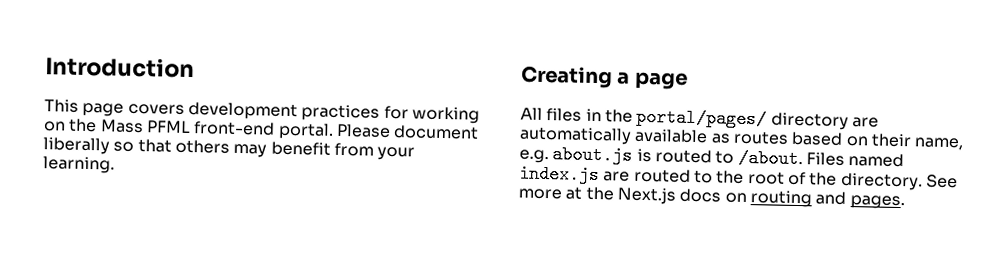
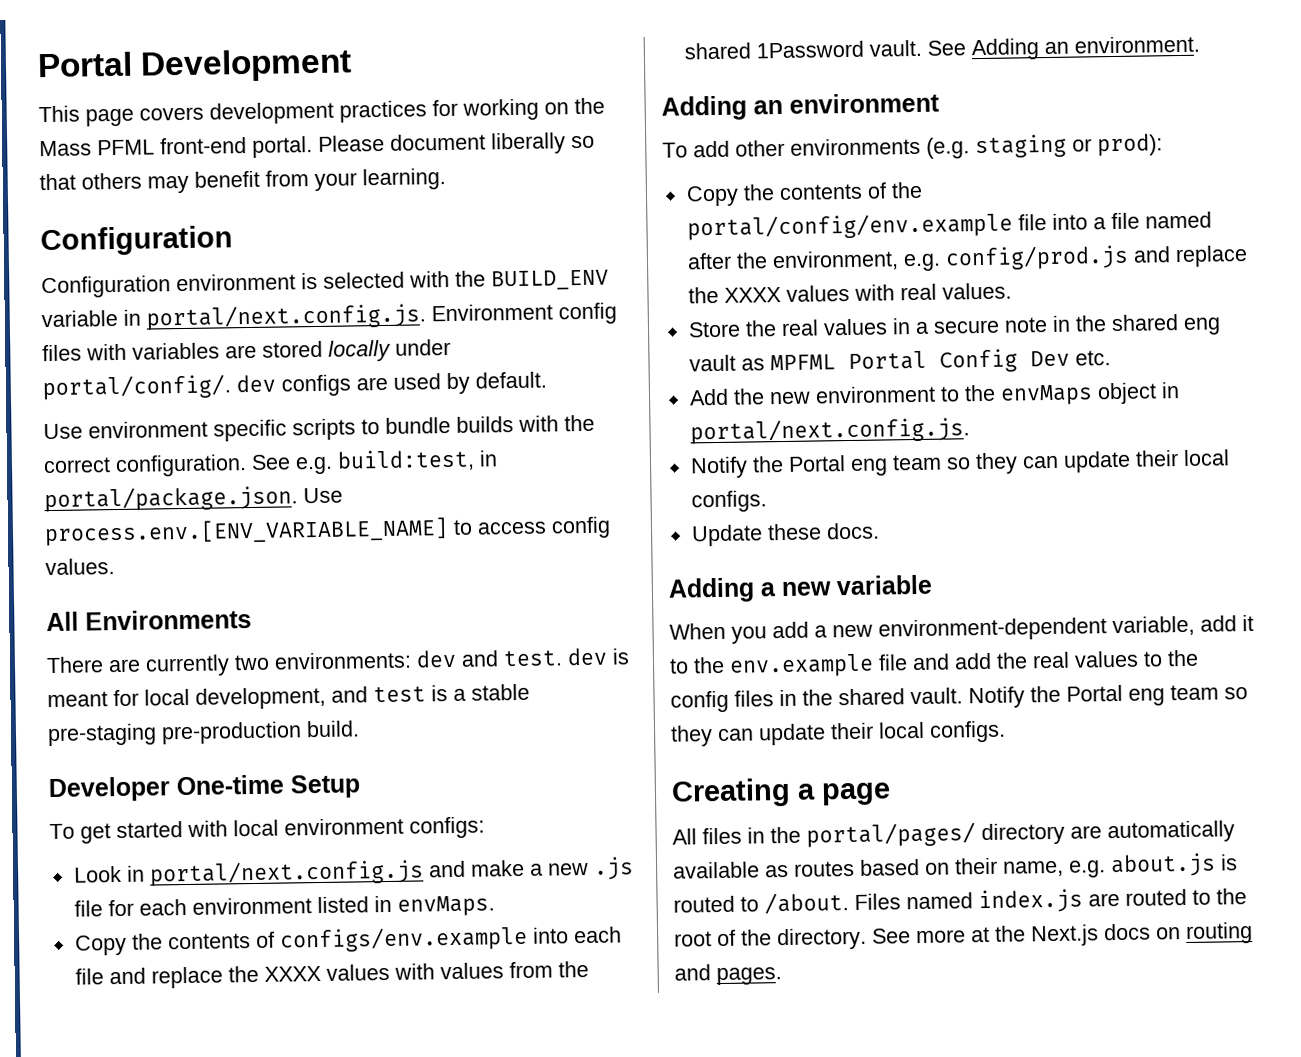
- Introduction
+ Portal Development
  Please document liberally so that others may benefit from your learning.
+ Configuration
+ Configuration environment is selected with the BUILD_ENV variable in portal/next.config.js. Environment config files with variables are stored locally under portal/config/. dev configs are used by default.
+ Use environment specific scripts to bundle builds with the correct configuration. See e.g. build:test, in portal/package.json. Use process.env.[ENV_VARIABLE_NAME] to access config values.
+ All Environments
+ There are currently two environments: dev and test. dev is meant for local development, and test is a stable pre-staging pre-production build.
+ Developer One-time Setup
+ To get started with local environment configs:
+ Look in portal/next.config.js and make a new .js file for each environment listed in envMaps.
+ Copy the contents of configs/env.example into each file and replace the XXXX values with values from the shared 1Password vault. See Adding an environment.
+ Adding an environment
+ To add other environments (e.g. staging or prod):
+ Copy the contents of the portal/config/env.example file into a file named after the environment, e.g. config/prod.js and replace the XXXX values with real values.
+ Store the real values in a secure note in the shared eng vault as MPFML Portal Config Dev etc.
+ Add the new environment to the envMaps object in portal/next.config.js.
+ Notify the Portal eng team so they can update their local configs.
+ Update these docs.
+ Adding a new variable
+ When you add a new environment-dependent variable, add it to the env.example file and add the real values to the config files in the shared vault. Notify the Portal eng team so they can update their local configs.

